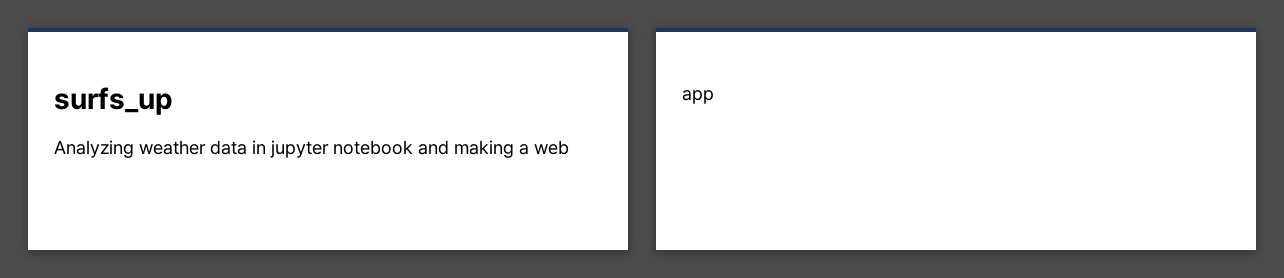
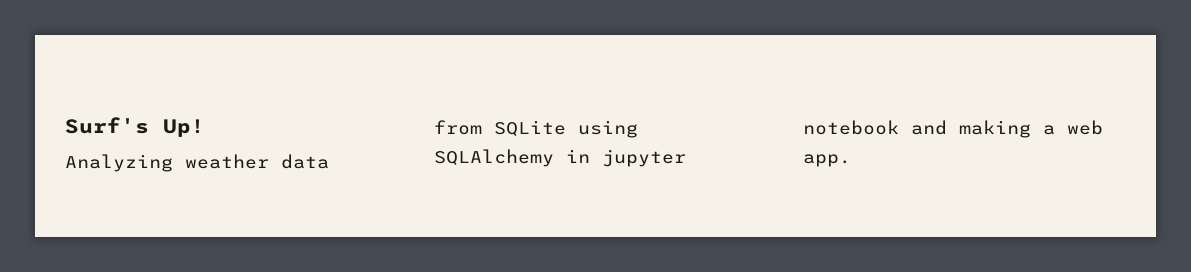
- surfs_up
+ Surf's Up!
- Analyzing weather data in jupyter notebook and making a web app
+ Analyzing weather data from SQLite using SQLAlchemy in jupyter notebook and making a web app.

